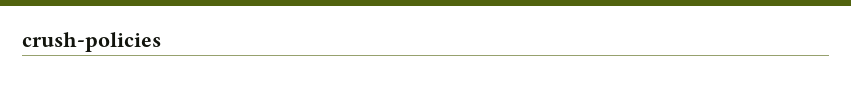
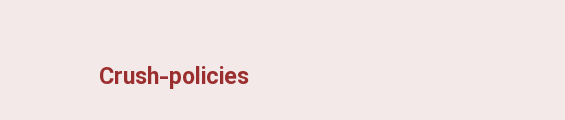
- crush-policies
+ Crush-policies

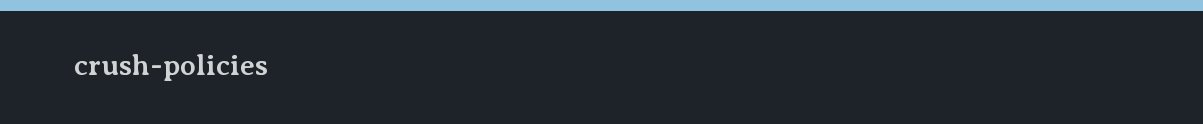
- Crush-policies
+ crush-policies

